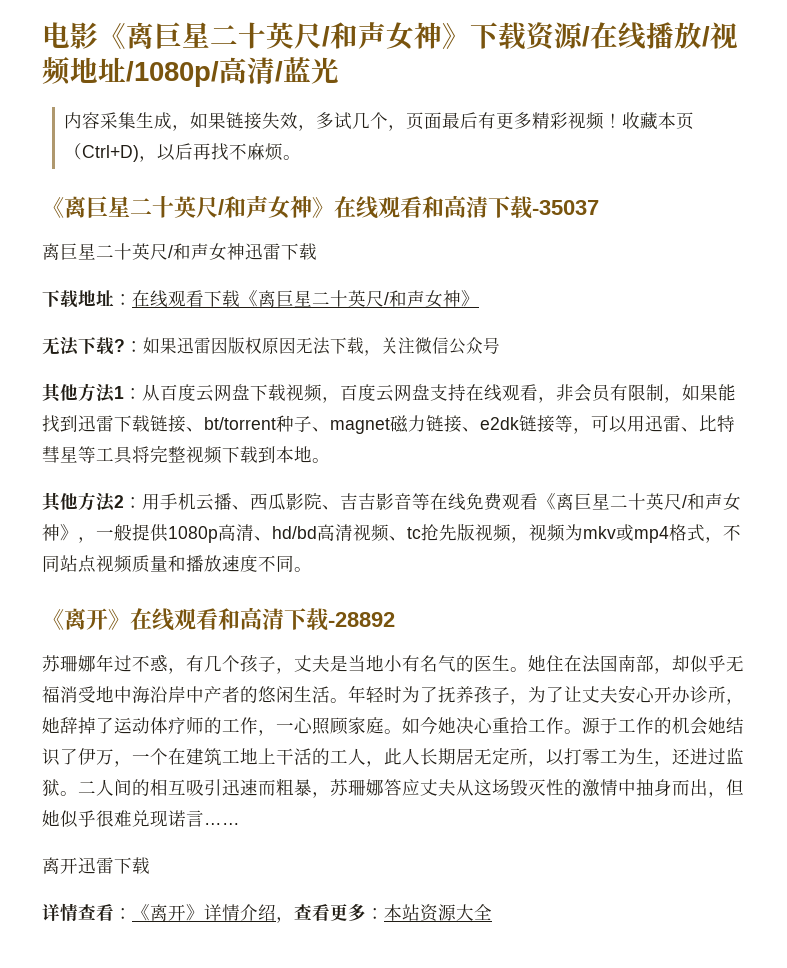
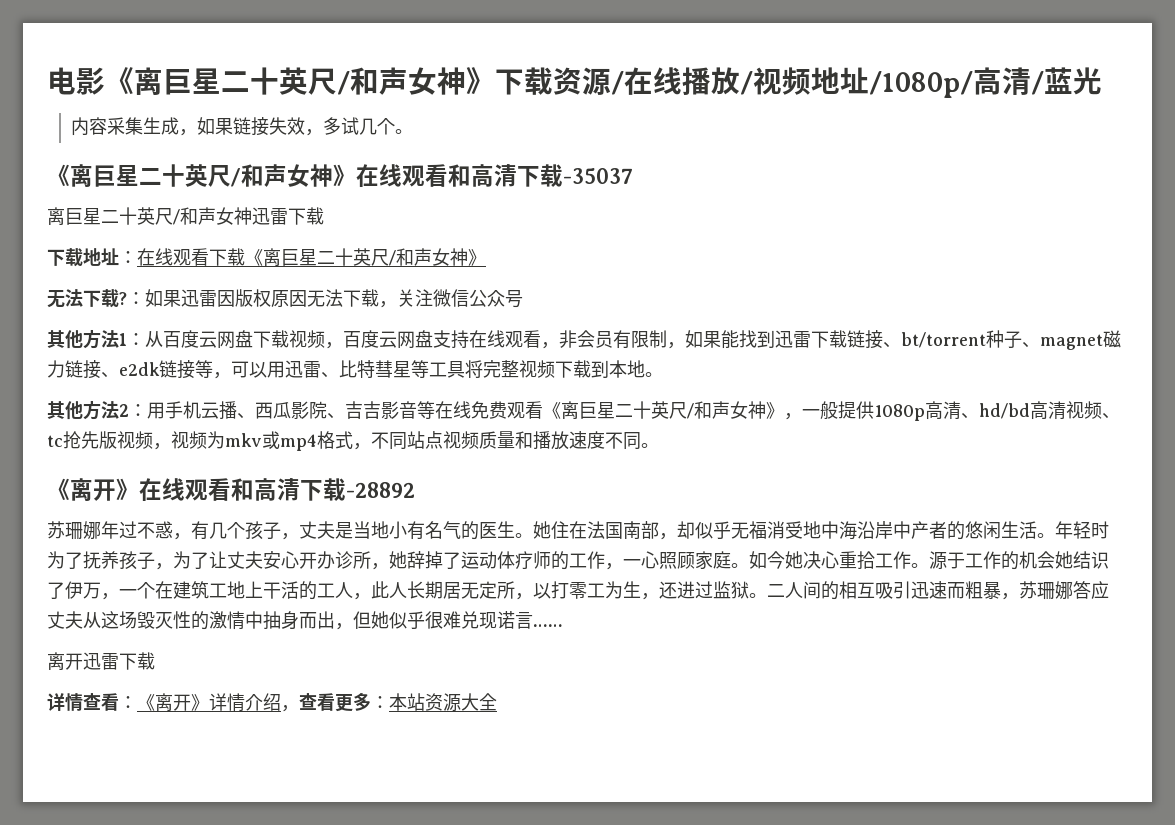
- 内容采集生成，如果链接失效，多试几个，页面最后有更多精彩视频！收藏本页（Ctrl+D)，以后再找不麻烦。
+ 内容采集生成，如果链接失效，多试几个。

